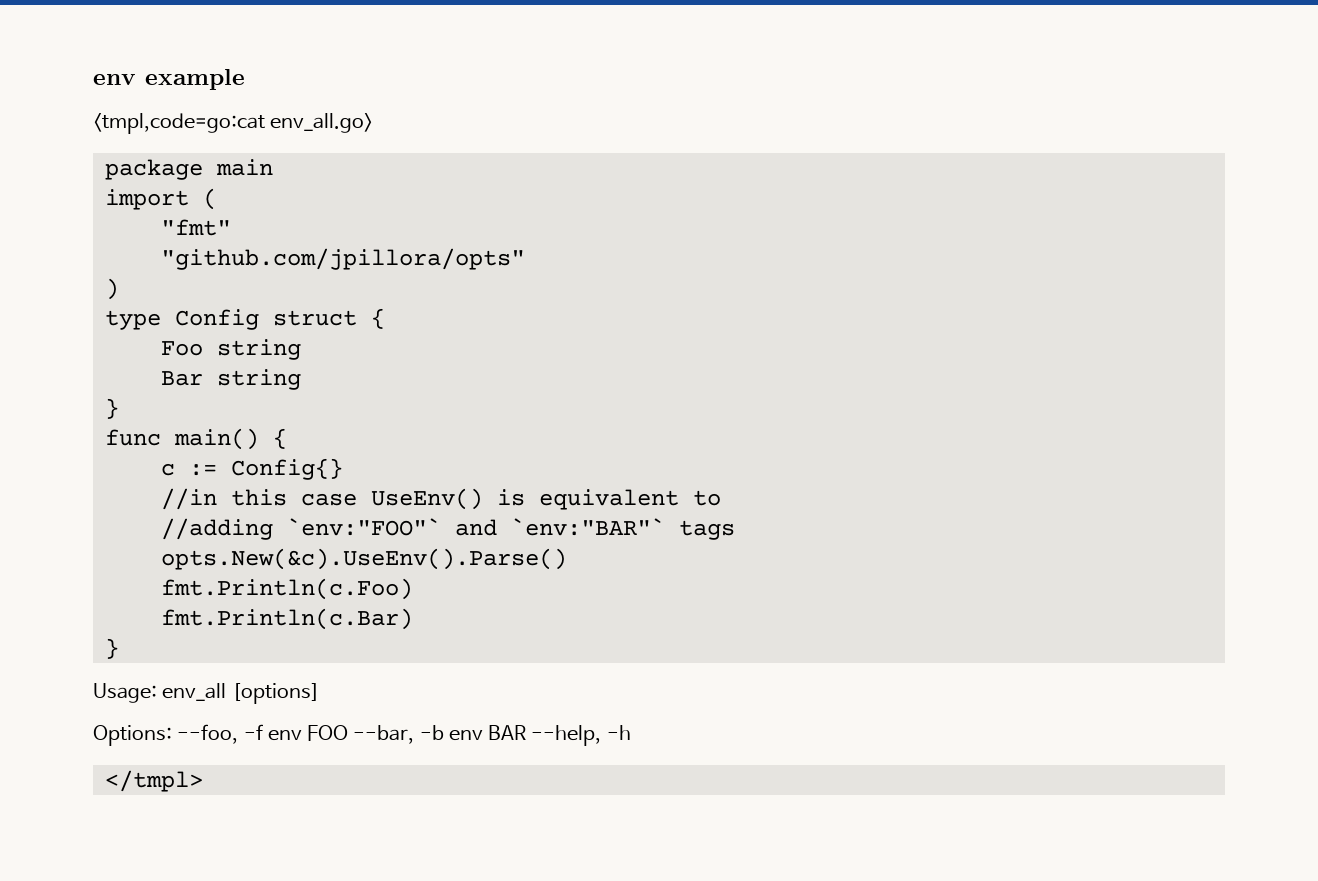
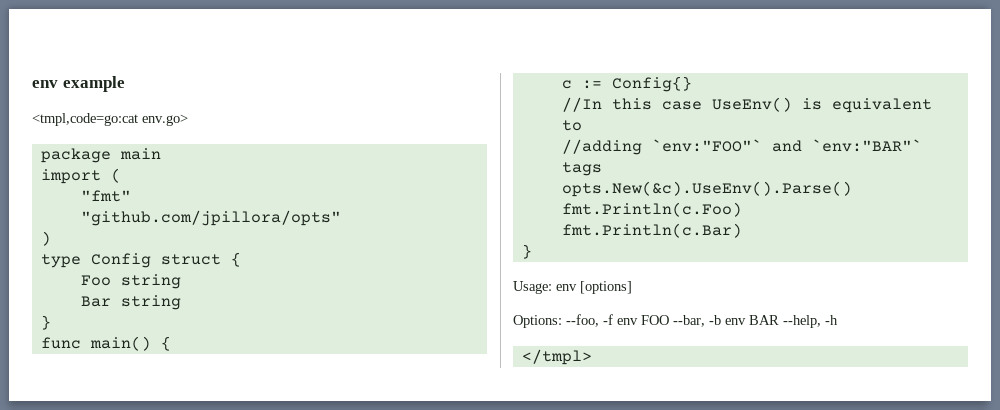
- <tmpl,code=go:cat env_all.go>
+ <tmpl,code=go:cat env.go>
- //in this case UseEnv() is equivalent to
+ //In this case UseEnv() is equivalent to
- Usage: env_all [options]
+ Usage: env [options]

